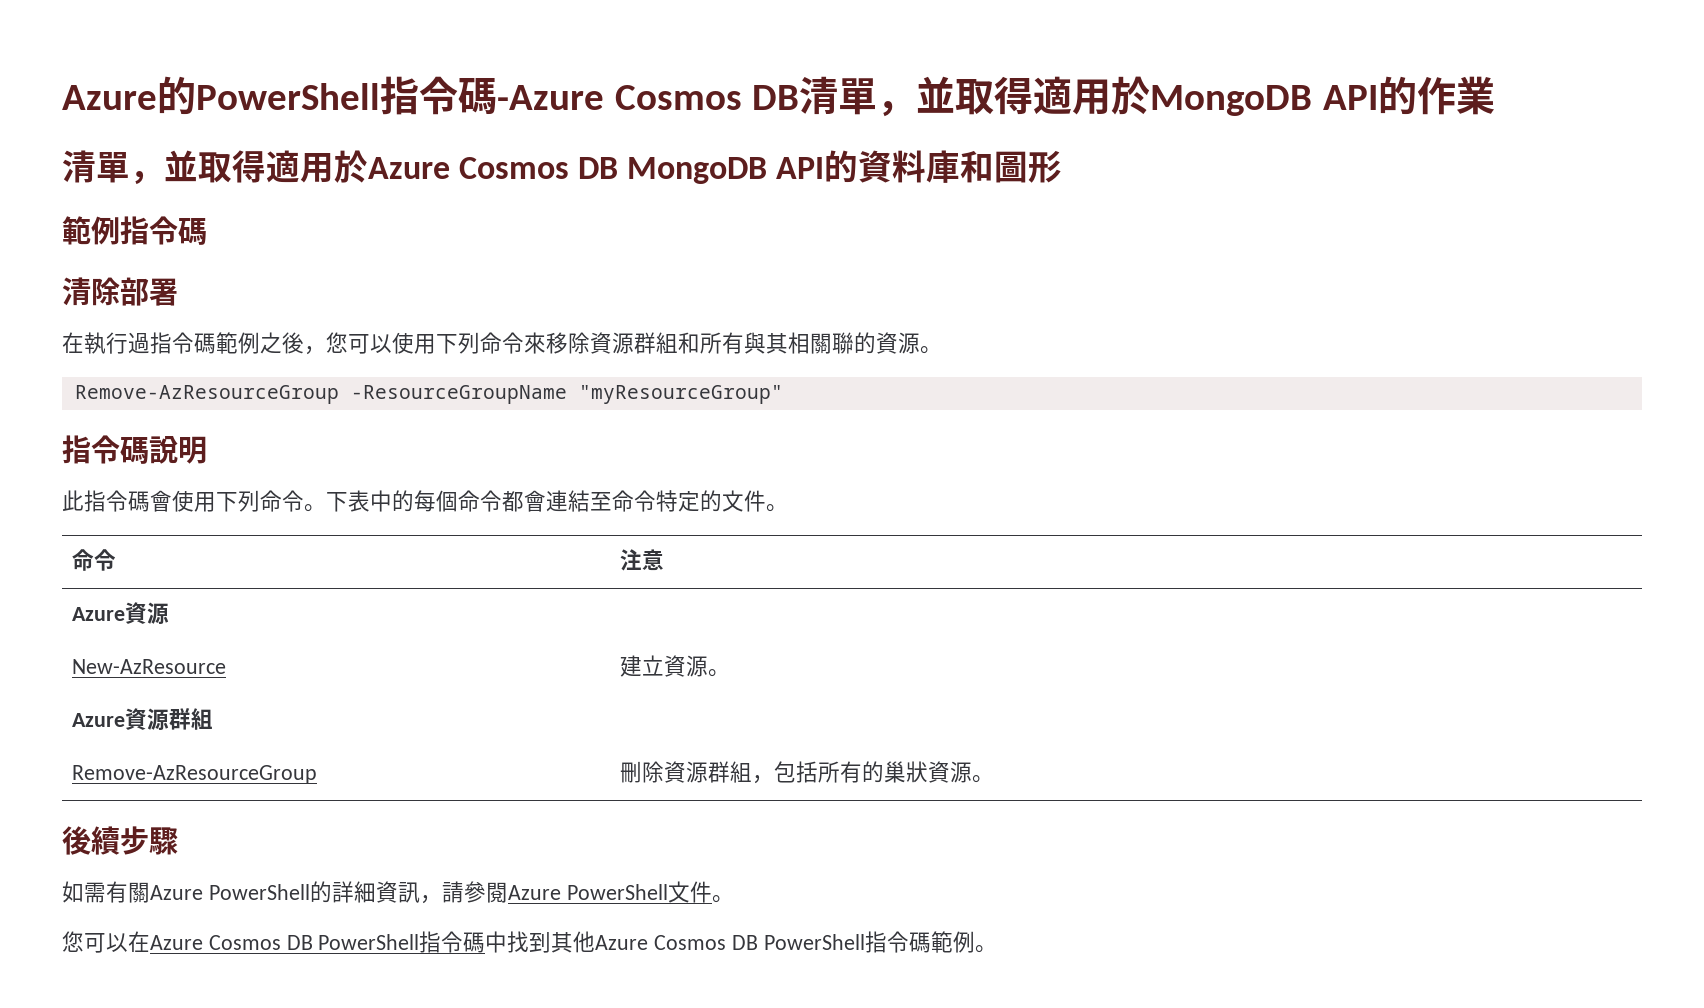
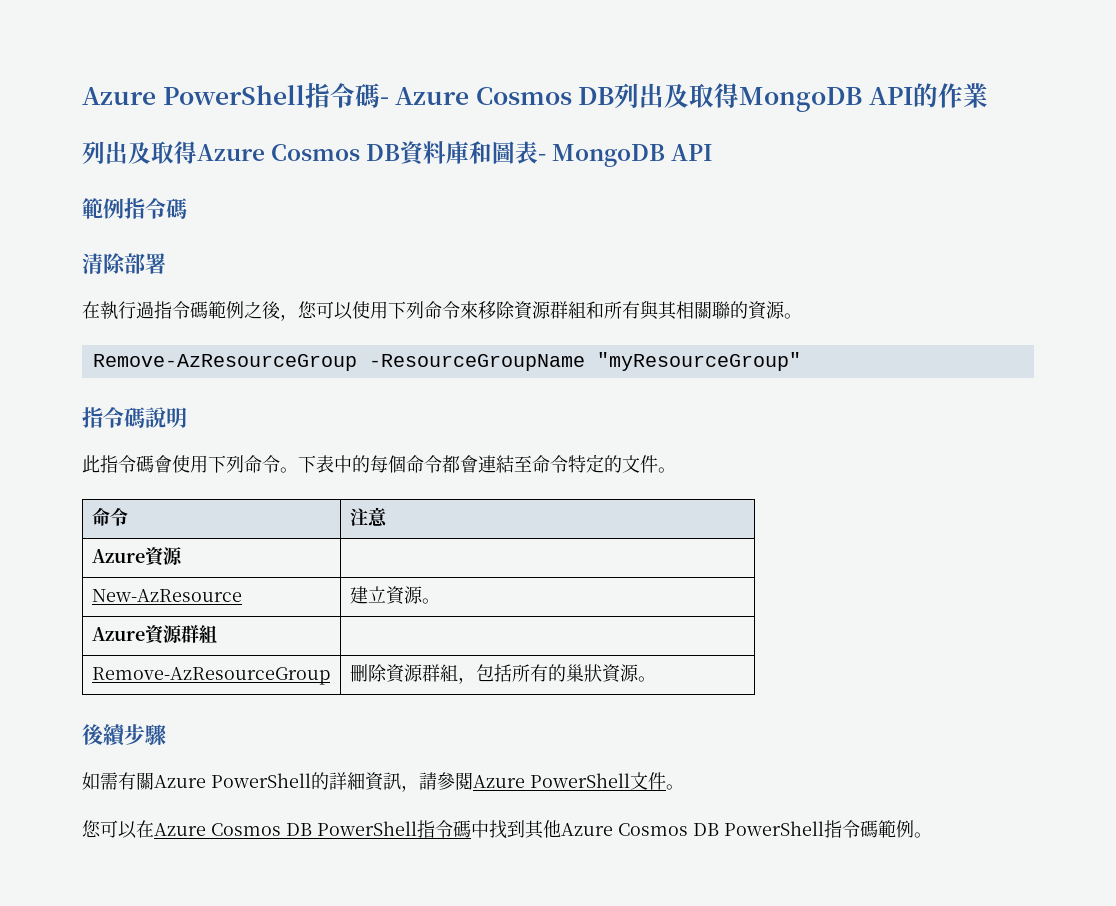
- Azure的PowerShell指令碼-Azure Cosmos DB清單，並取得適用於MongoDB API的作業
- 清單，並取得適用於Azure Cosmos DB MongoDB API的資料庫和圖形
+ Azure PowerShell指令碼- Azure Cosmos DB列出及取得MongoDB API的作業
+ 列出及取得Azure Cosmos DB資料庫和圖表- MongoDB API

